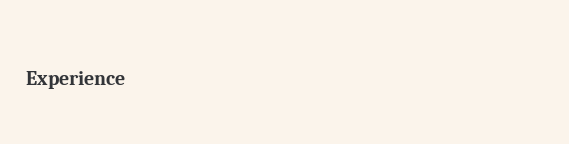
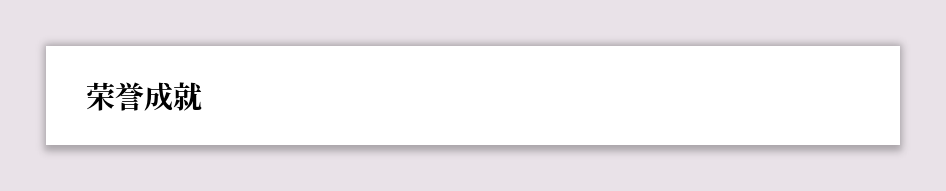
- Experience
+ 荣誉成就

